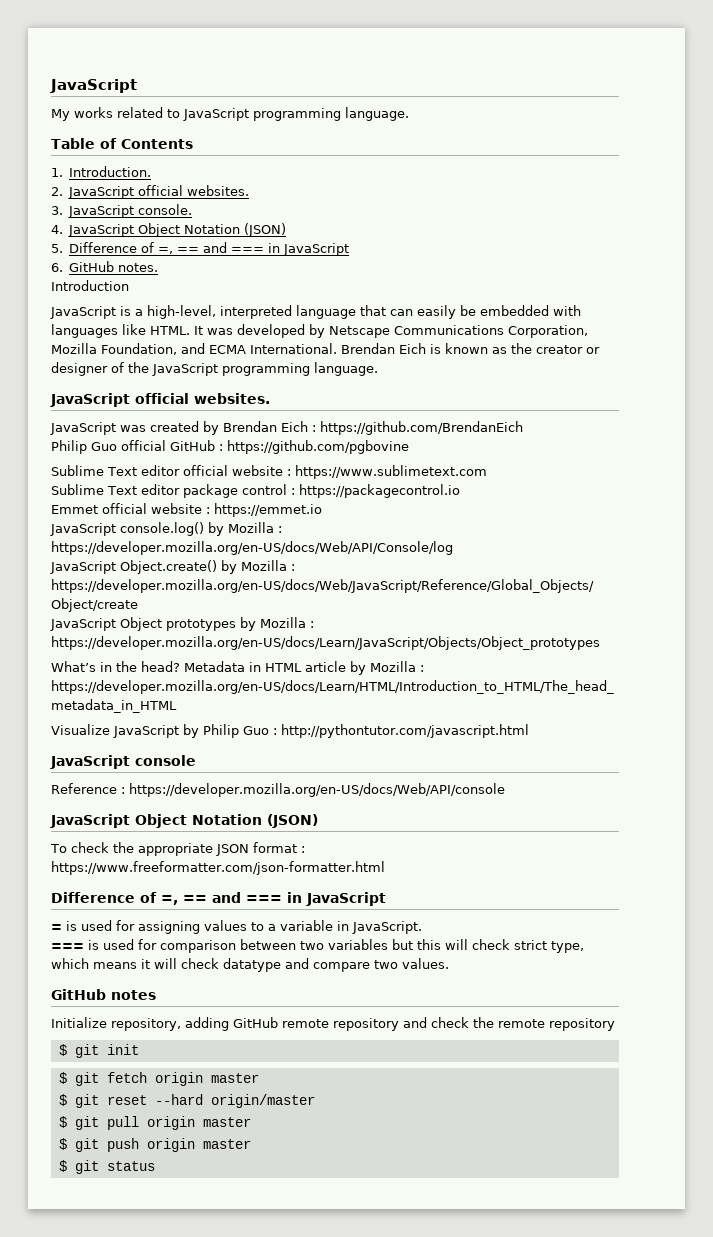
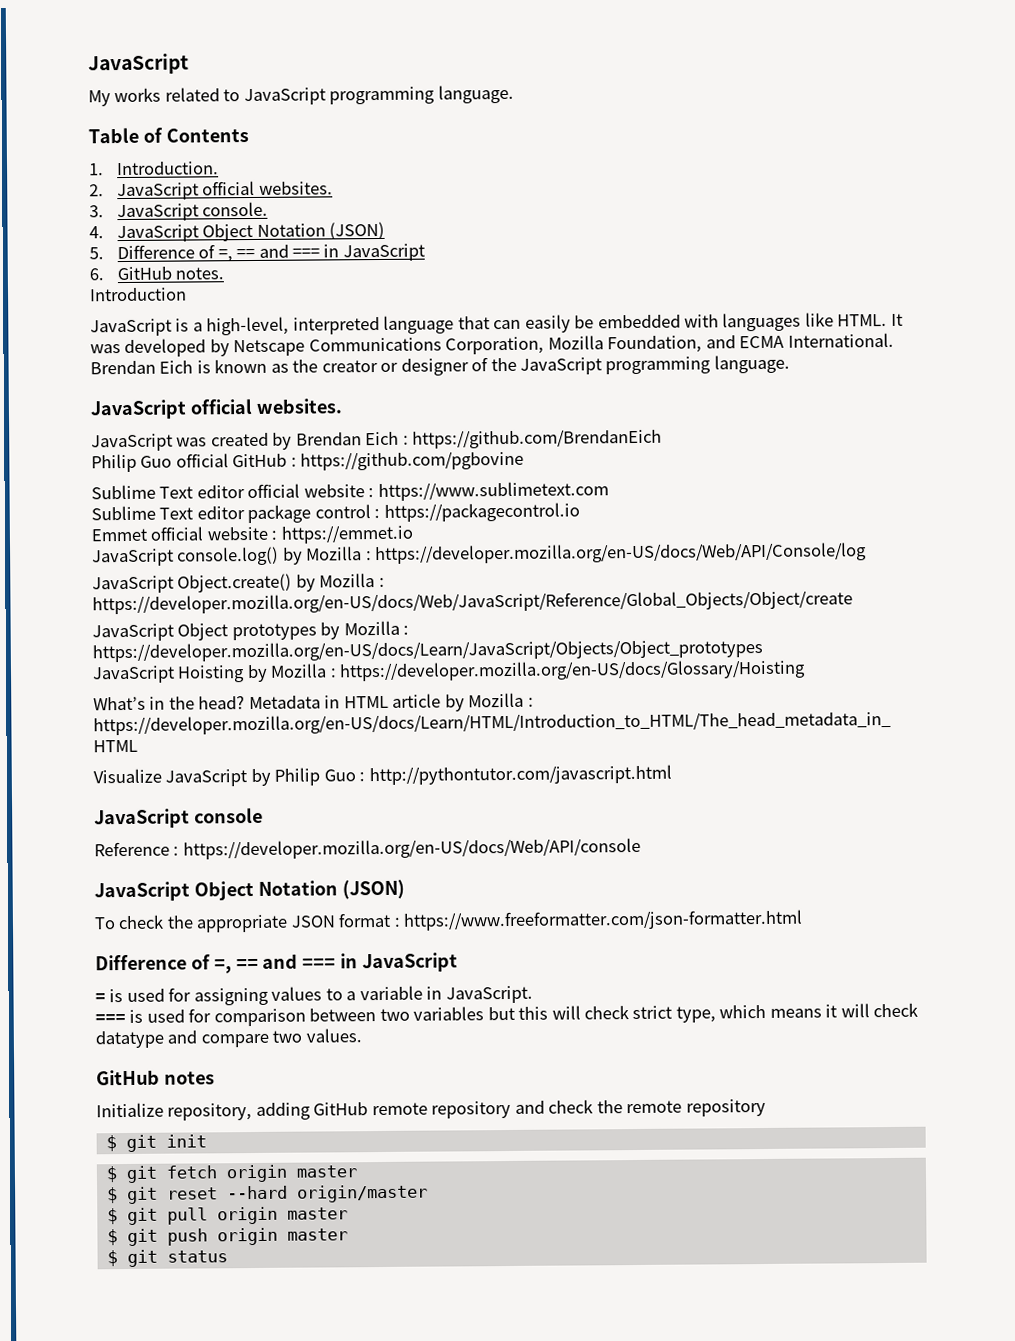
+ JavaScript Hoisting by Mozilla : https://developer.mozilla.org/en-US/docs/Glossary/Hoisting

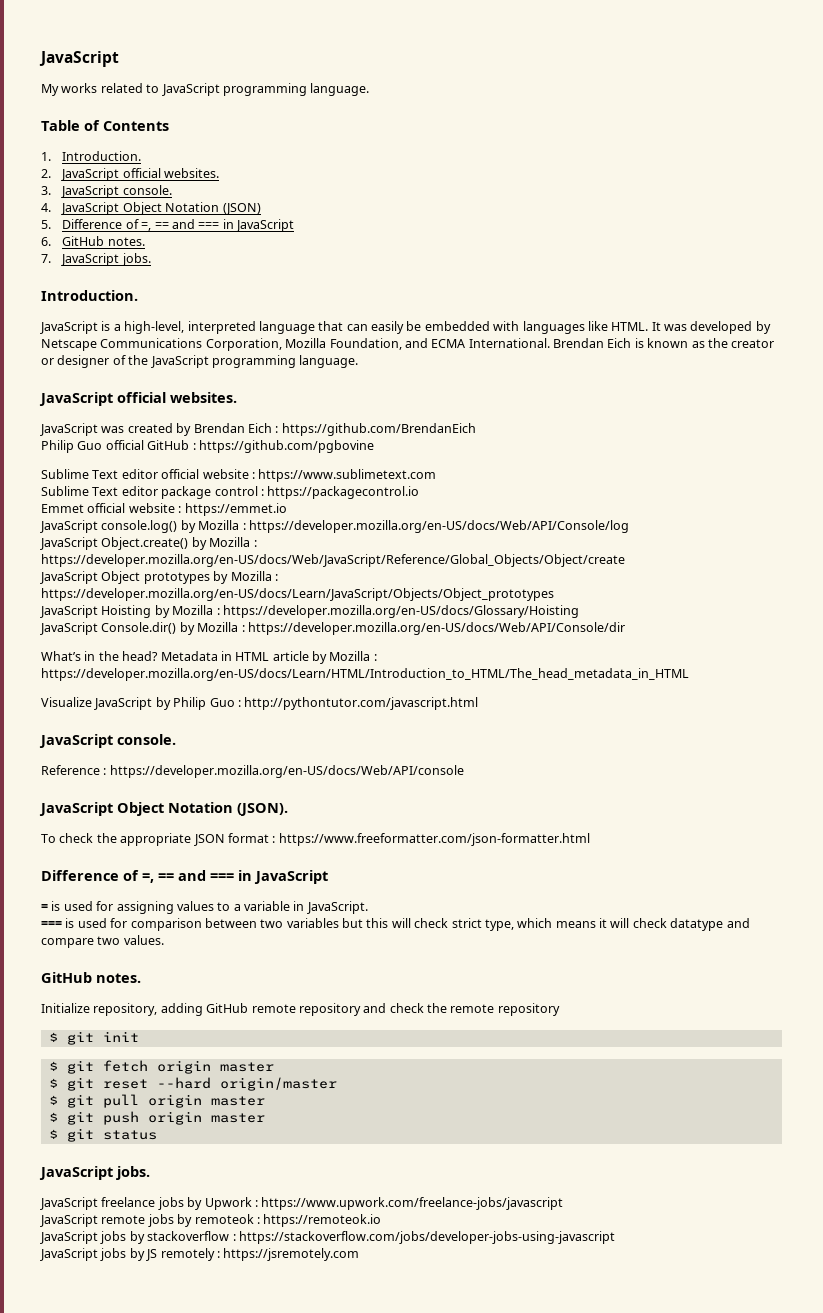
- Introduction
+ 7. JavaScript jobs.
+ Introduction.
+ JavaScript Console.dir() by Mozilla : https://developer.mozilla.org/en-US/docs/Web/API/Console/dir
  Visualize JavaScript by Philip Guo : http://pythontutor.com/javascript.html
- JavaScript console
+ JavaScript console.
  Reference : https://developer.mozilla.org/en-US/docs/Web/API/console
- JavaScript Object Notation (JSON)
+ JavaScript Object Notation (JSON).
  === is used for comparison between two variables but this will check strict type, which means it will check datatype and compare two values.
- GitHub notes
+ GitHub notes.
  $ git status
+ JavaScript jobs.
+ JavaScript freelance jobs by Upwork : https://www.upwork.com/freelance-jobs/javascript
+ JavaScript remote jobs by remoteok : https://remoteok.io
+ JavaScript jobs by stackoverflow : https://stackoverflow.com/jobs/developer-jobs-using-javascript
+ JavaScript jobs by JS remotely : https://jsremotely.com

